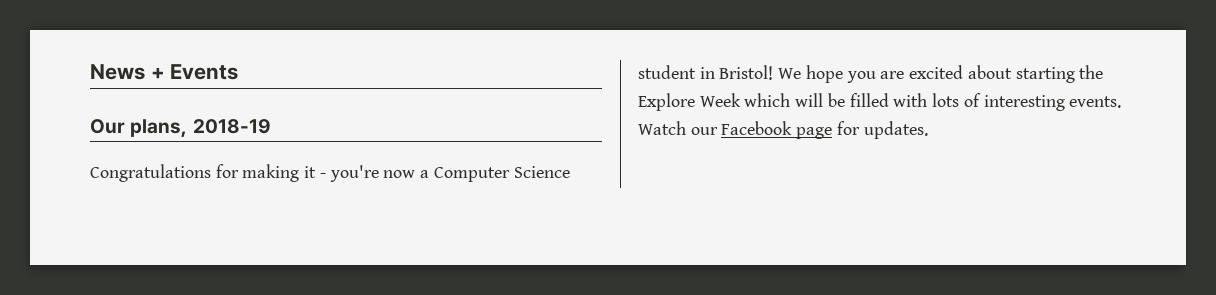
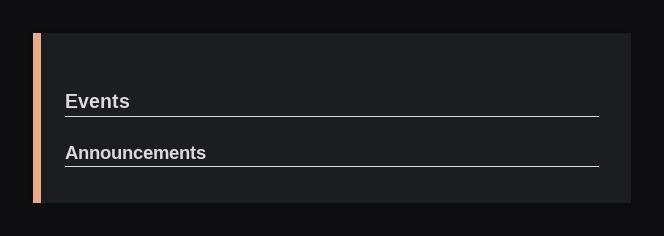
- News + Events
+ Events
- Our plans, 2018-19
- Congratulations for making it - you're now a Computer Science student in Bristol! We hope you are excited about starting the Explore Week which will be filled with lots of interesting events. Watch our Facebook page for updates.
+ Announcements

